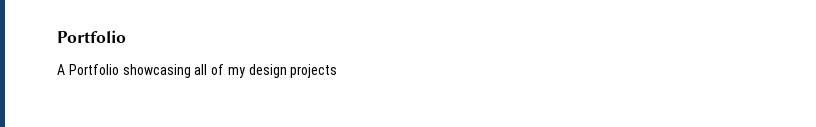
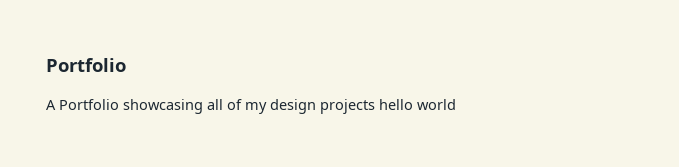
- A Portfolio showcasing all of my design projects
+ A Portfolio showcasing all of my design projects hello world

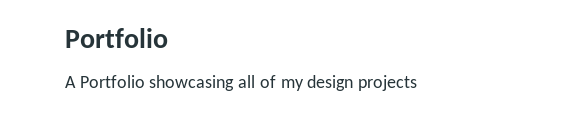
- A Portfolio showcasing all of my design projects hello world
+ A Portfolio showcasing all of my design projects

